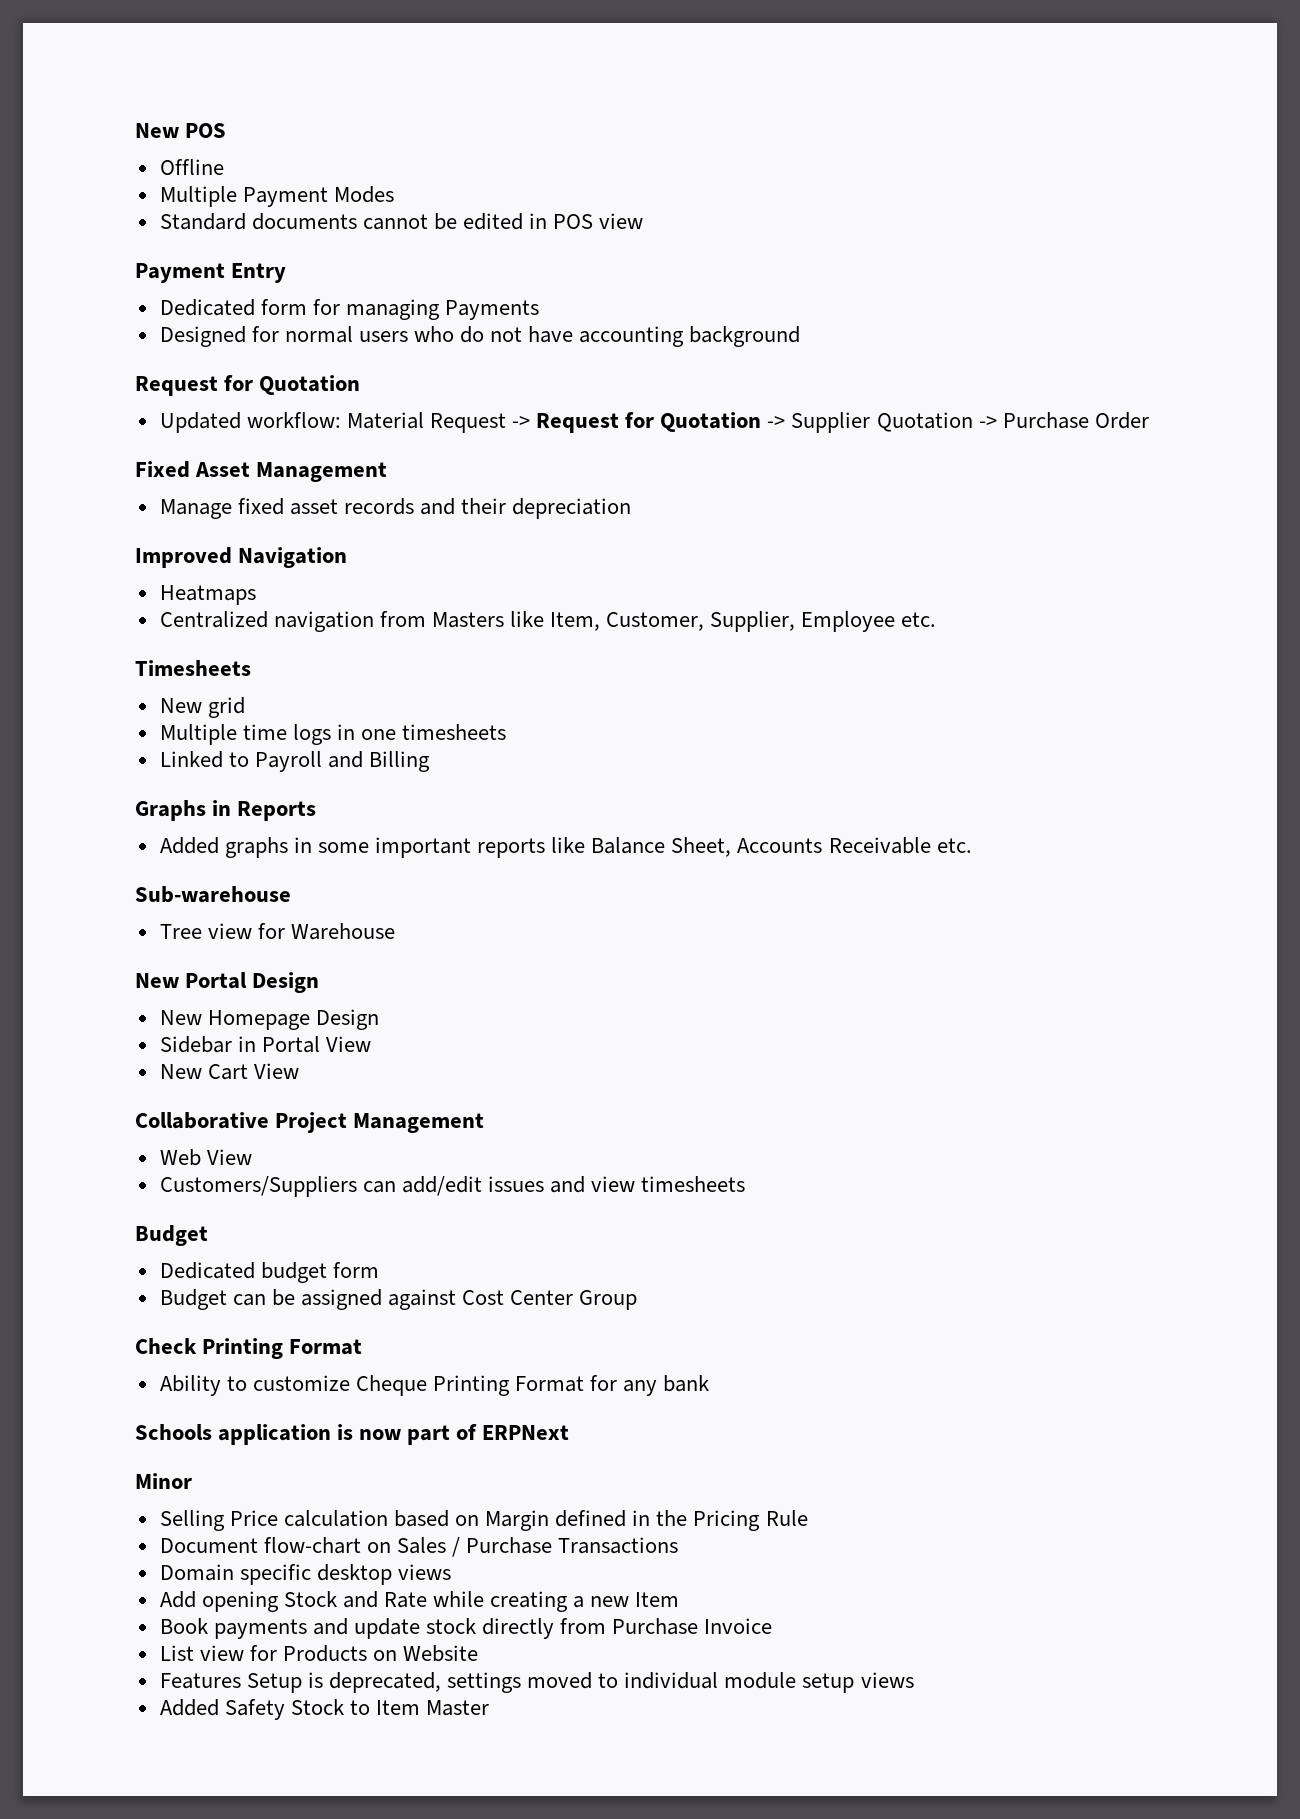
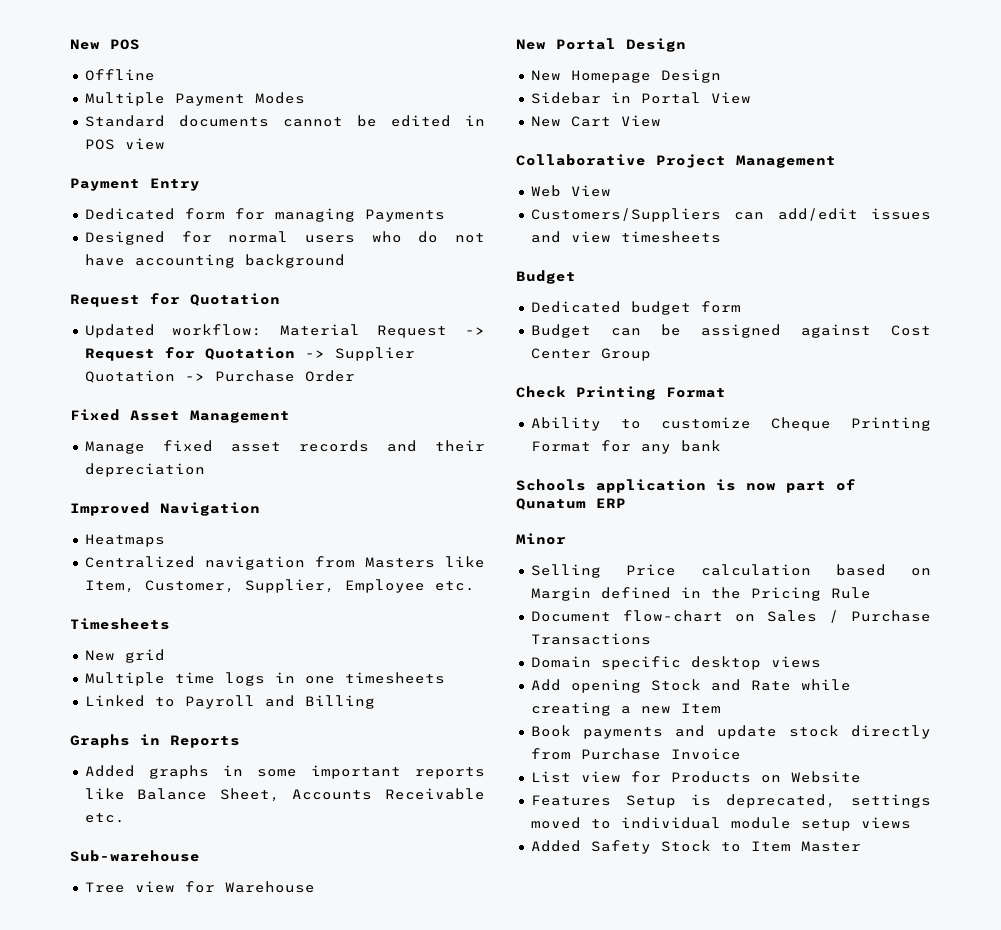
- Schools application is now part of ERPNext
+ Schools application is now part of Qunatum ERP

